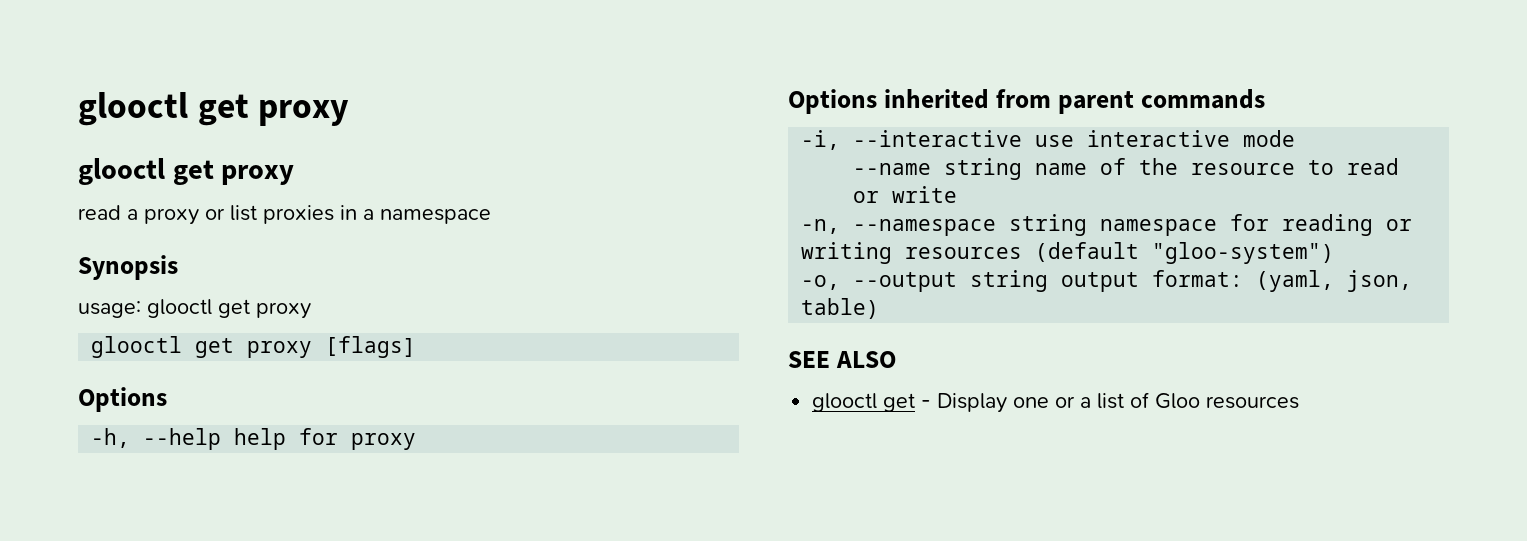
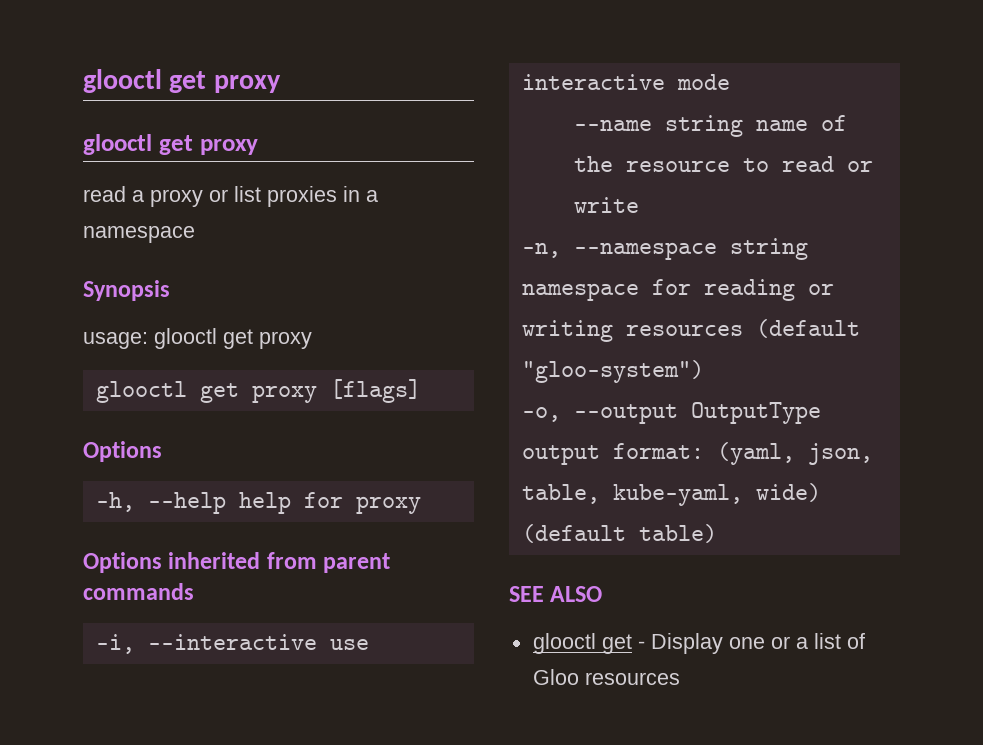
- -o, --output string output format: (yaml, json, table)
+ -o, --output OutputType output format: (yaml, json, table, kube-yaml, wide) (default table)

